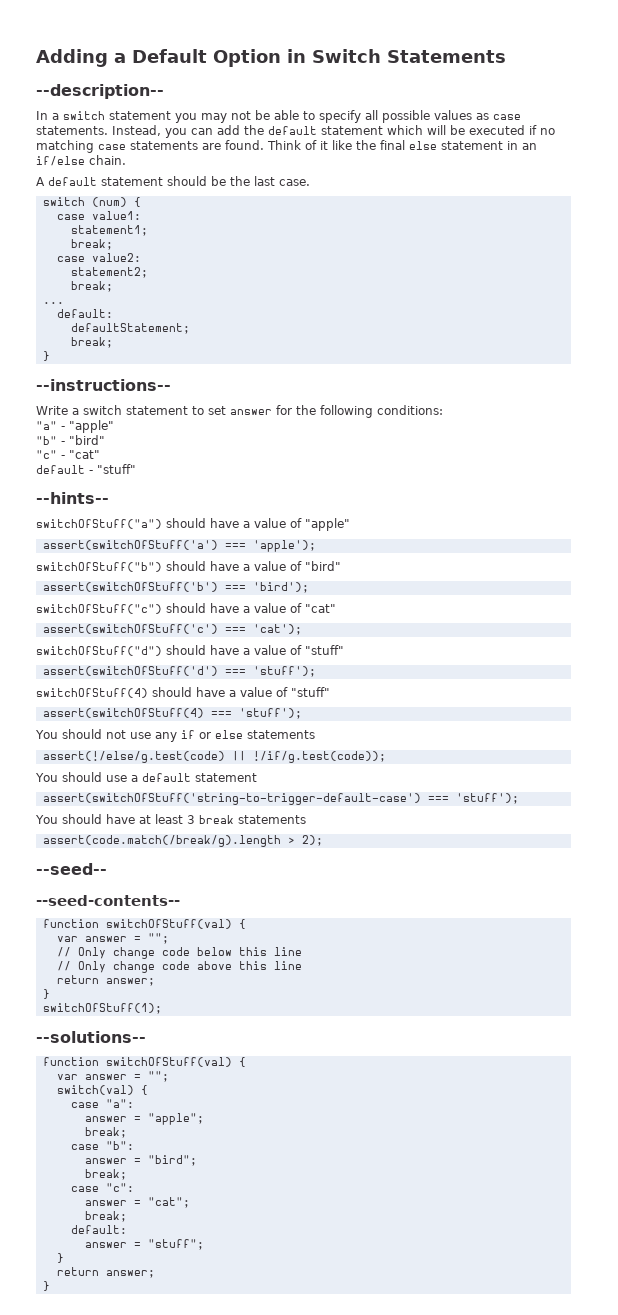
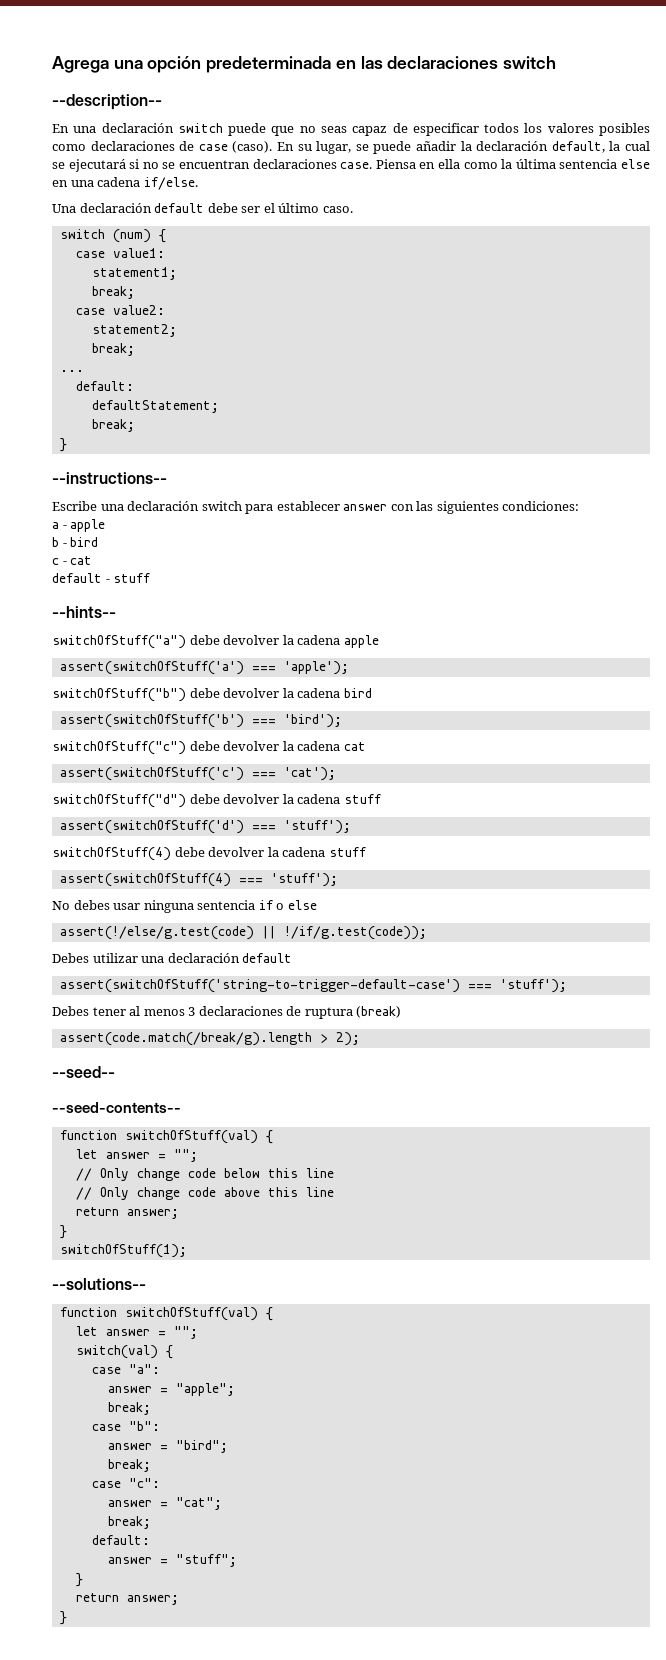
- Adding a Default Option in Switch Statements
+ Agrega una opción predeterminada en las declaraciones switch
  --description--
- In a switch statement you may not be able to specify all possible values as case statements. Instead, you can add the default statement which will be executed if no matching case statements are found. Think of it like the final else statement in an if/else chain.
- A default statement should be the last case.
+ En una declaración switch puede que no seas capaz de especificar todos los valores posibles como declaraciones de case (caso). En su lugar, se puede añadir la declaración default, la cual se ejecutará si no se encuentran declaraciones case. Piensa en ella como la última sentencia else en una cadena if/else.
+ Una declaración default debe ser el último caso.
- Write a switch statement to set answer for the following conditions:
- "a" - "apple"
- "b" - "bird"
- "c" - "cat"
+ Escribe una declaración switch para establecer answer con las siguientes condiciones:
+ a - apple
+ b - bird
+ c - cat
- default - "stuff"
+ default - stuff
- switchOfStuff("a") should have a value of "apple"
+ switchOfStuff("a") debe devolver la cadena apple
  assert(switchOfStuff('a') === 'apple');
- switchOfStuff("b") should have a value of "bird"
+ switchOfStuff("b") debe devolver la cadena bird
  assert(switchOfStuff('b') === 'bird');
- switchOfStuff("c") should have a value of "cat"
+ switchOfStuff("c") debe devolver la cadena cat
  assert(switchOfStuff('c') === 'cat');
- switchOfStuff("d") should have a value of "stuff"
+ switchOfStuff("d") debe devolver la cadena stuff
  assert(switchOfStuff('d') === 'stuff');
- switchOfStuff(4) should have a value of "stuff"
+ switchOfStuff(4) debe devolver la cadena stuff
  assert(switchOfStuff(4) === 'stuff');
- You should not use any if or else statements
+ No debes usar ninguna sentencia if o else
- You should use a default statement
+ Debes utilizar una declaración default
- You should have at least 3 break statements
+ Debes tener al menos 3 declaraciones de ruptura (break)
  --seed-contents--
  function switchOfStuff(val) {
- var answer = "";
+ let answer = "";
  --solutions--
  function switchOfStuff(val) {
- var answer = "";
+ let answer = "";

